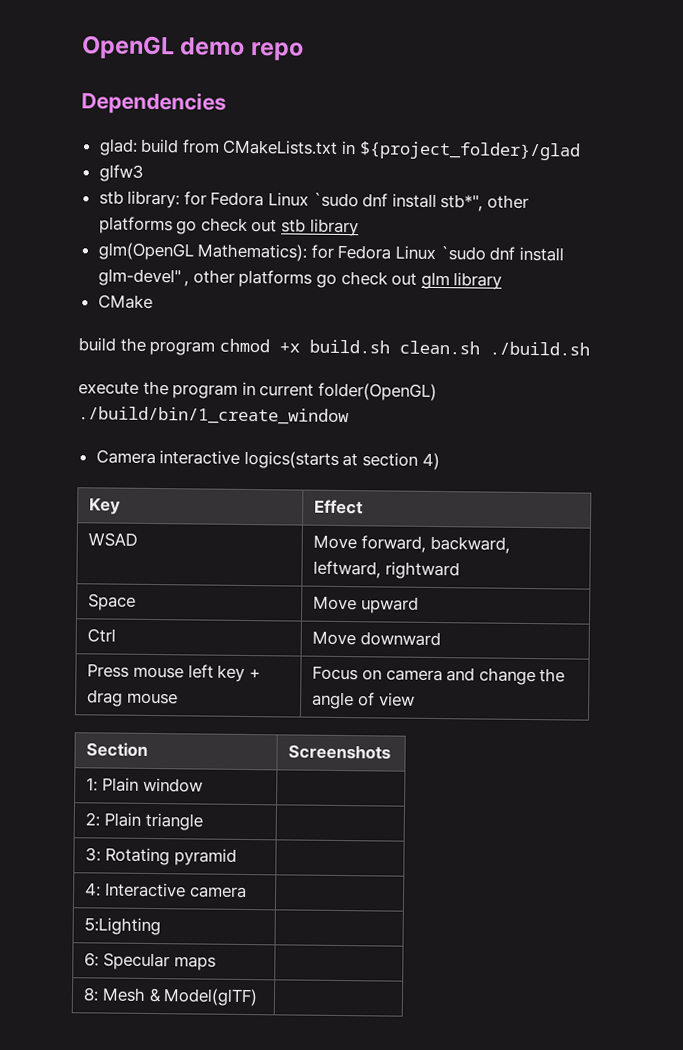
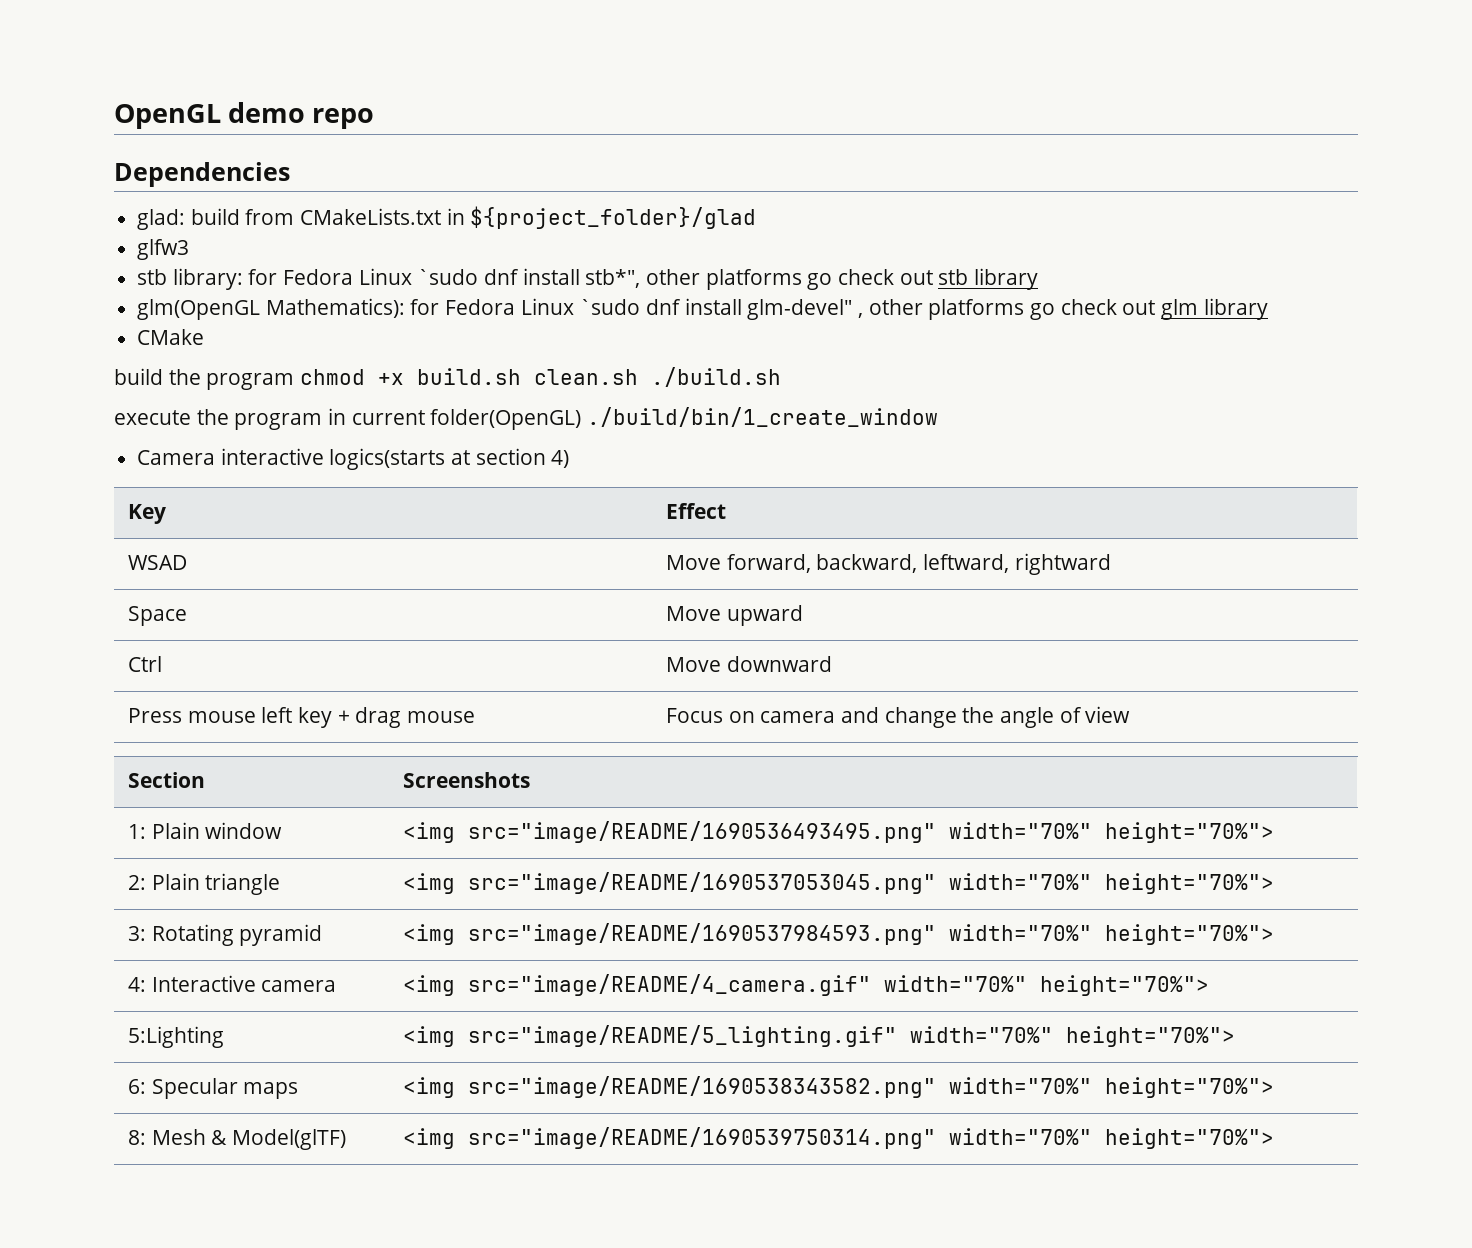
- 1: Plain window |
+ 1: Plain window | <img src="image/README/1690536493495.png" width="70%" height="70%">
- 2: Plain triangle |
+ 2: Plain triangle | <img src="image/README/1690537053045.png" width="70%" height="70%">
- 3: Rotating pyramid |
+ 3: Rotating pyramid | <img src="image/README/1690537984593.png" width="70%" height="70%">
- 4: Interactive camera |
- 5:Lighting |
+ 4: Interactive camera | <img src="image/README/4_camera.gif" width="70%" height="70%">
+ 5:Lighting | <img src="image/README/5_lighting.gif" width="70%" height="70%">
- 6: Specular maps |
+ 6: Specular maps | <img src="image/README/1690538343582.png" width="70%" height="70%">
- 8: Mesh & Model(glTF) |
+ 8: Mesh & Model(glTF) | <img src="image/README/1690539750314.png" width="70%" height="70%">

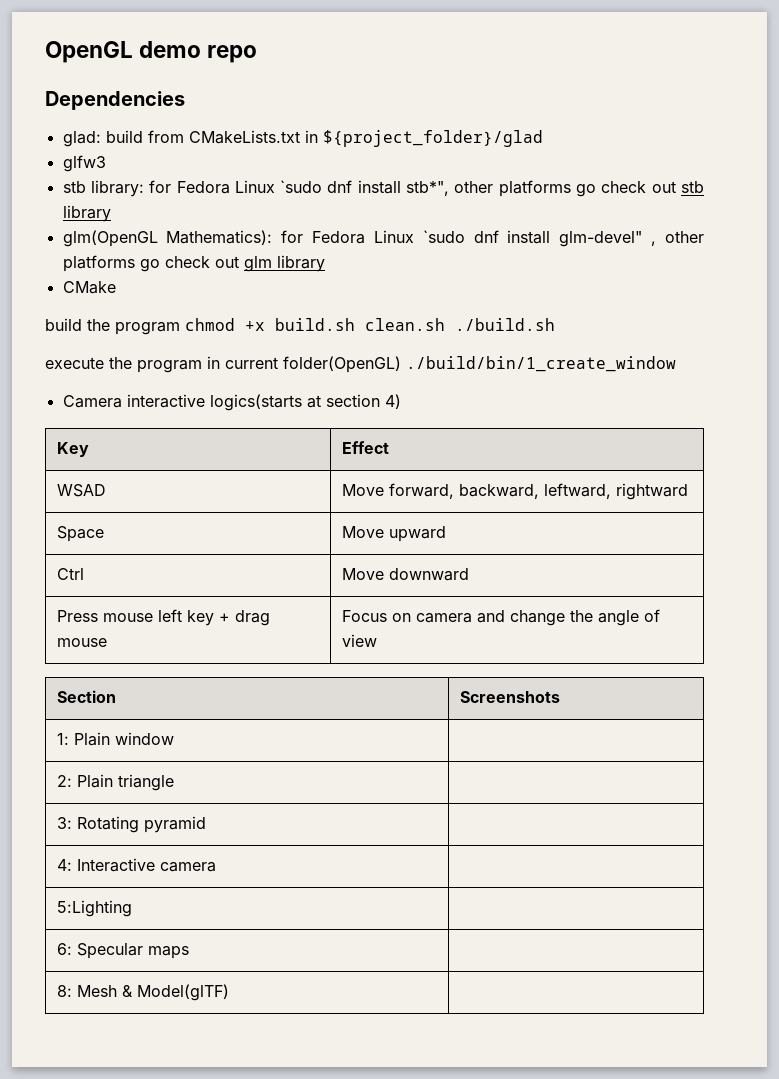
- 1: Plain window | <img src="image/README/1690536493495.png" width="70%" height="70%">
+ 1: Plain window |
- 2: Plain triangle | <img src="image/README/1690537053045.png" width="70%" height="70%">
+ 2: Plain triangle |
- 3: Rotating pyramid | <img src="image/README/1690537984593.png" width="70%" height="70%">
+ 3: Rotating pyramid |
- 4: Interactive camera | <img src="image/README/4_camera.gif" width="70%" height="70%">
- 5:Lighting | <img src="image/README/5_lighting.gif" width="70%" height="70%">
+ 4: Interactive camera |
+ 5:Lighting |
- 6: Specular maps | <img src="image/README/1690538343582.png" width="70%" height="70%">
+ 6: Specular maps |
- 8: Mesh & Model(glTF) | <img src="image/README/1690539750314.png" width="70%" height="70%">
+ 8: Mesh & Model(glTF) |

